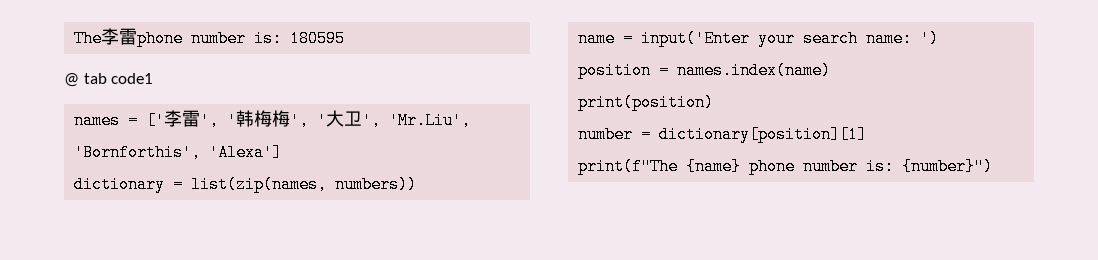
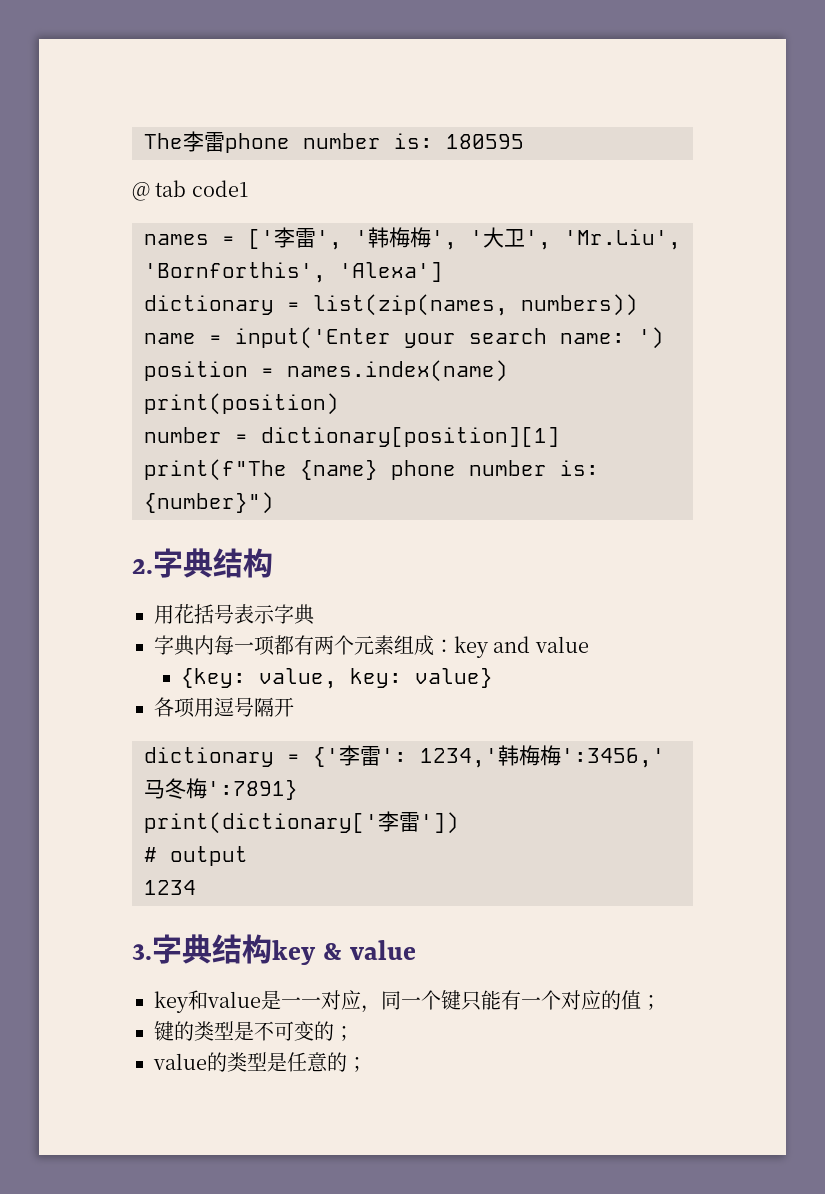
+ 2.字典结构
+ 用花括号表示字典
+ 字典内每一项都有两个元素组成：key and value
+ {key: value, key: value}
+ 各项用逗号隔开
+ dictionary = {'李雷': 1234,'韩梅梅':3456,'马冬梅':7891}
+ print(dictionary['李雷'])
+ # output
+ 1234
+ 3.字典结构key & value
+ key和value是一一对应，同一个键只能有一个对应的值；
+ 键的类型是不可变的；
+ value的类型是任意的；

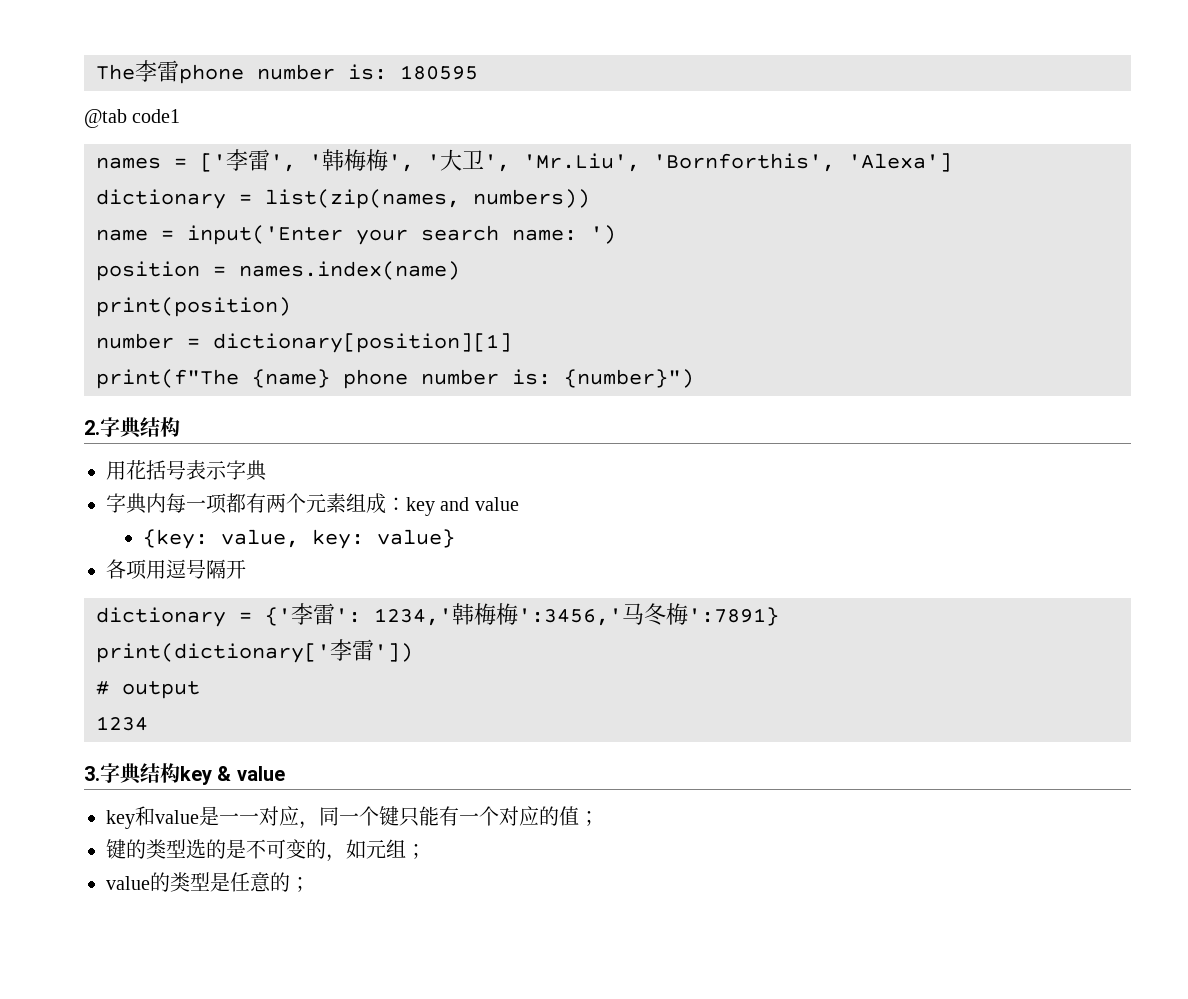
- @ tab code1
+ @tab code1
- 键的类型是不可变的；
+ 键的类型选的是不可变的，如元组；

